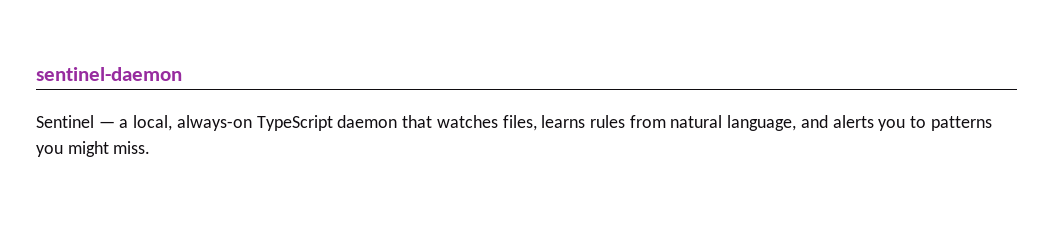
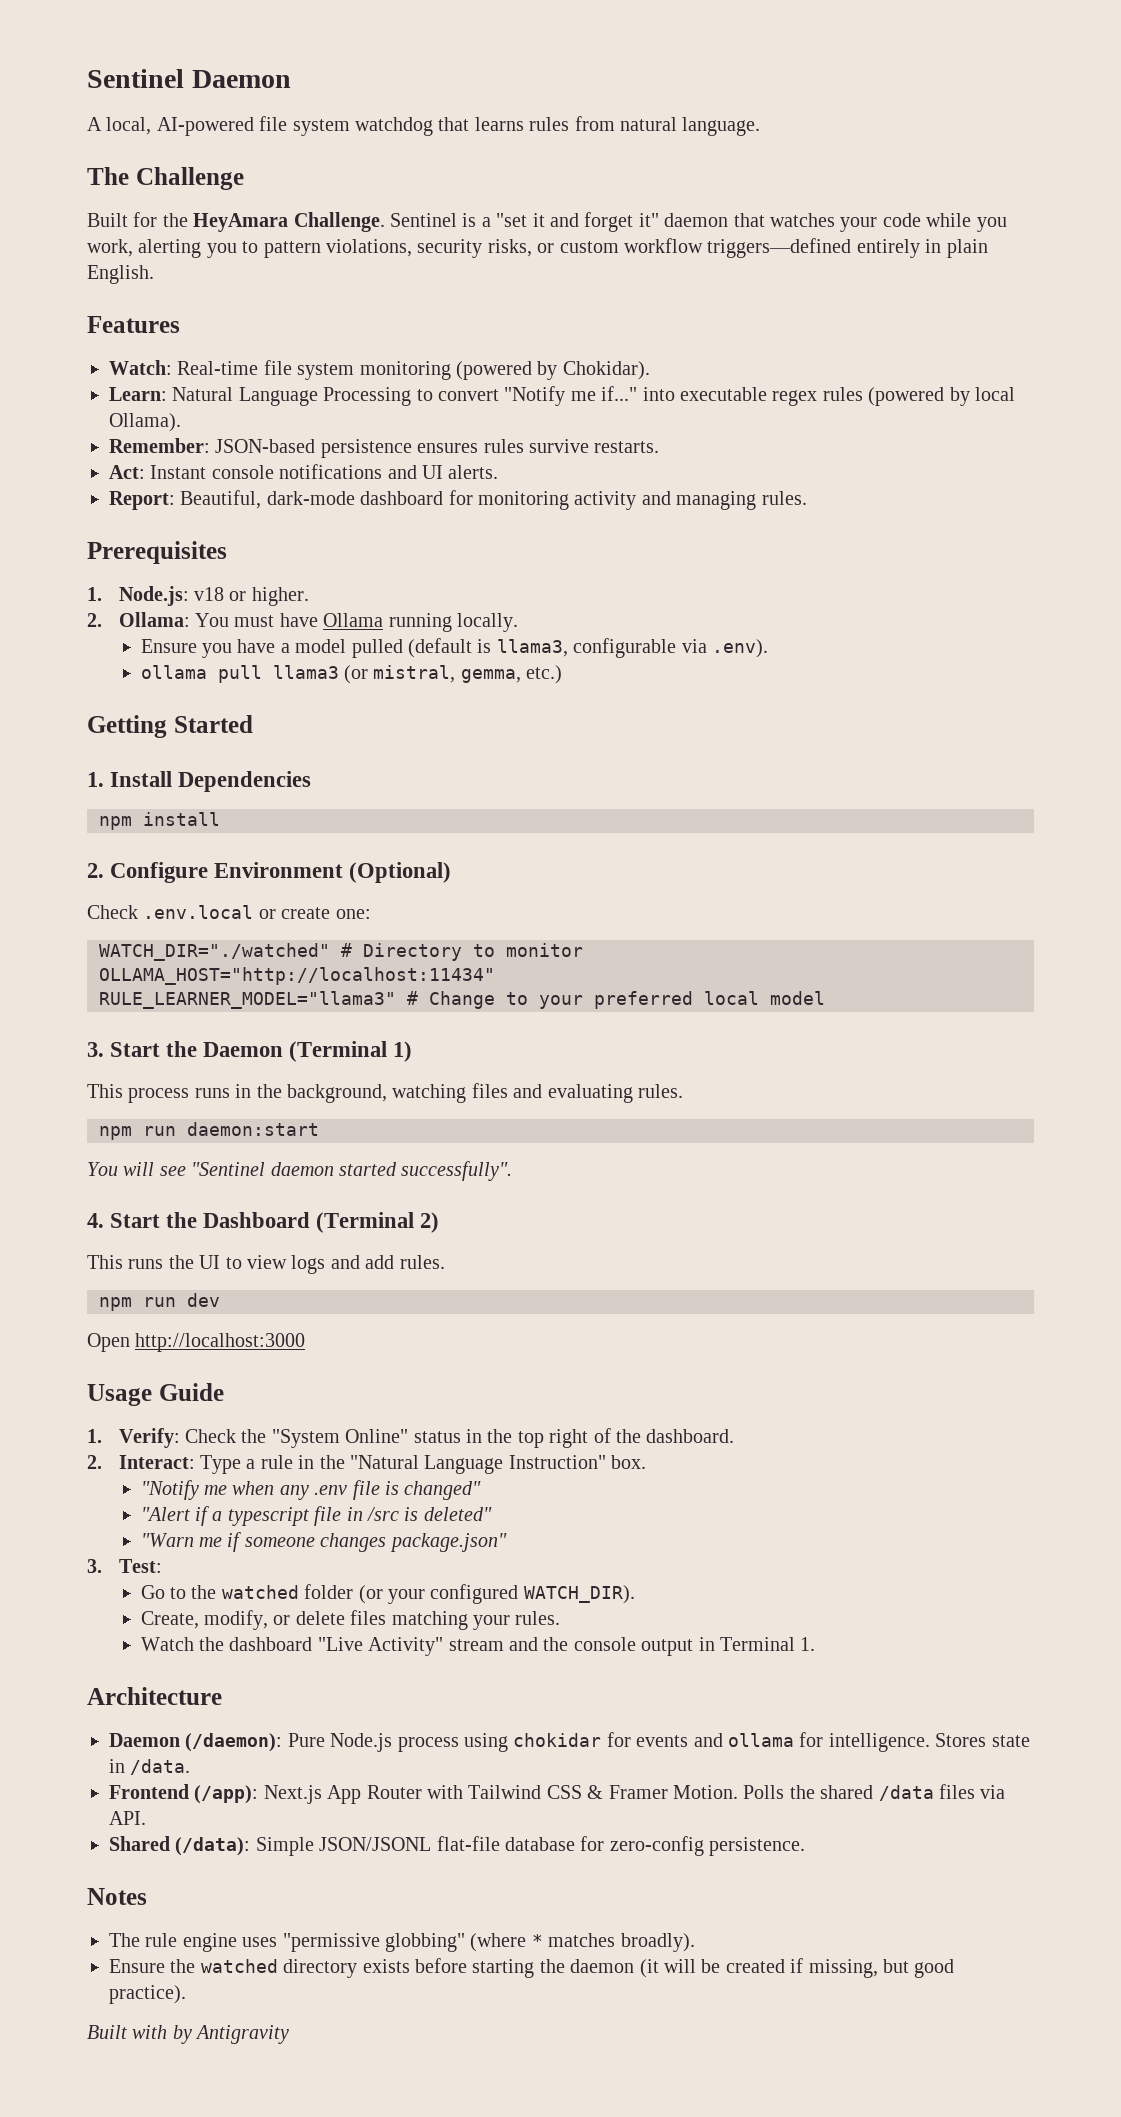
- sentinel-daemon
- Sentinel — a local, always-on TypeScript daemon that watches files, learns rules from natural language, and alerts you to patterns you might miss.
+ Sentinel Daemon
+ A local, AI-powered file system watchdog that learns rules from natural language.
+ The Challenge
+ Built for the HeyAmara Challenge. Sentinel is a "set it and forget it" daemon that watches your code while you work, alerting you to pattern violations, security risks, or custom workflow triggers—defined entirely in plain English.
+ Features
+ Watch: Real-time file system monitoring (powered by Chokidar).
+ Learn: Natural Language Processing to convert "Notify me if..." into executable regex rules (powered by local Ollama).
+ Remember: JSON-based persistence ensures rules survive restarts.
+ Act: Instant console notifications and UI alerts.
+ Report: Beautiful, dark-mode dashboard for monitoring activity and managing rules.
+ Prerequisites
+ 1. Node.js: v18 or higher.
+ 2. Ollama: You must have Ollama running locally.
+ Ensure you have a model pulled (default is llama3, configurable via .env).
+ ollama pull llama3 (or mistral, gemma, etc.)
+ Getting Started
+ 1. Install Dependencies
+ npm install
+ 2. Configure Environment (Optional)
+ Check .env.local or create one:
+ WATCH_DIR="./watched" # Directory to monitor
+ OLLAMA_HOST="http://localhost:11434"
+ RULE_LEARNER_MODEL="llama3" # Change to your preferred local model
+ 3. Start the Daemon (Terminal 1)
+ This process runs in the background, watching files and evaluating rules.
+ npm run daemon:start
+ You will see "Sentinel daemon started successfully".
+ 4. Start the Dashboard (Terminal 2)
+ This runs the UI to view logs and add rules.
+ npm run dev
+ Open http://localhost:3000
+ Usage Guide
+ 1. Verify: Check the "System Online" status in the top right of the dashboard.
+ 2. Interact: Type a rule in the "Natural Language Instruction" box.
+ "Notify me when any .env file is changed"
+ "Alert if a typescript file in /src is deleted"
+ "Warn me if someone changes package.json"
+ 3. Test:
+ Go to the watched folder (or your configured WATCH_DIR).
+ Create, modify, or delete files matching your rules.
+ Watch the dashboard "Live Activity" stream and the console output in Terminal 1.
+ Architecture
+ Daemon (/daemon): Pure Node.js process using chokidar for events and ollama for intelligence. Stores state in /data.
+ Frontend (/app): Next.js App Router with Tailwind CSS & Framer Motion. Polls the shared /data files via API.
+ Shared (/data): Simple JSON/JSONL flat-file database for zero-config persistence.
+ Notes
+ The rule engine uses "permissive globbing" (where * matches broadly).
+ Ensure the watched directory exists before starting the daemon (it will be created if missing, but good practice).
+ Built with by Antigravity

